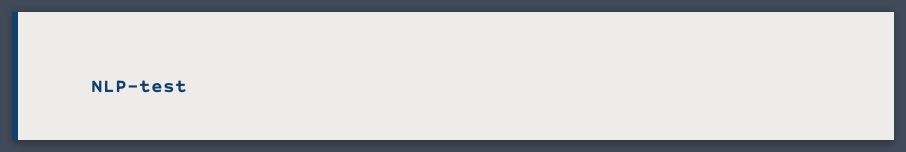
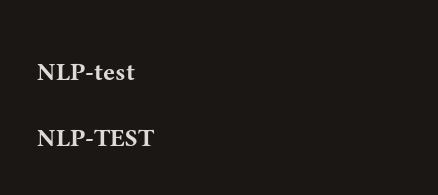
+ NLP-TEST

